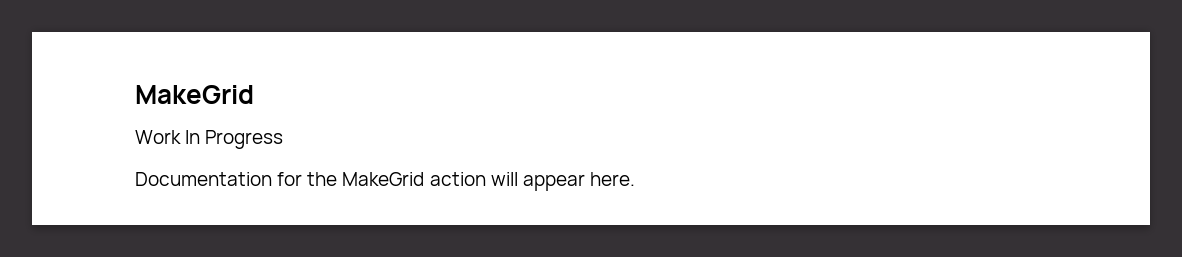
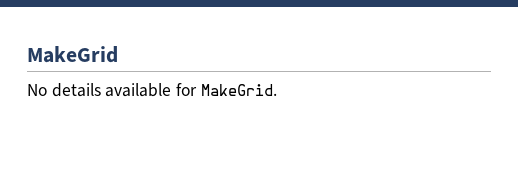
- Work In Progress
- Documentation for the MakeGrid action will appear here.
+ No details available for MakeGrid.

